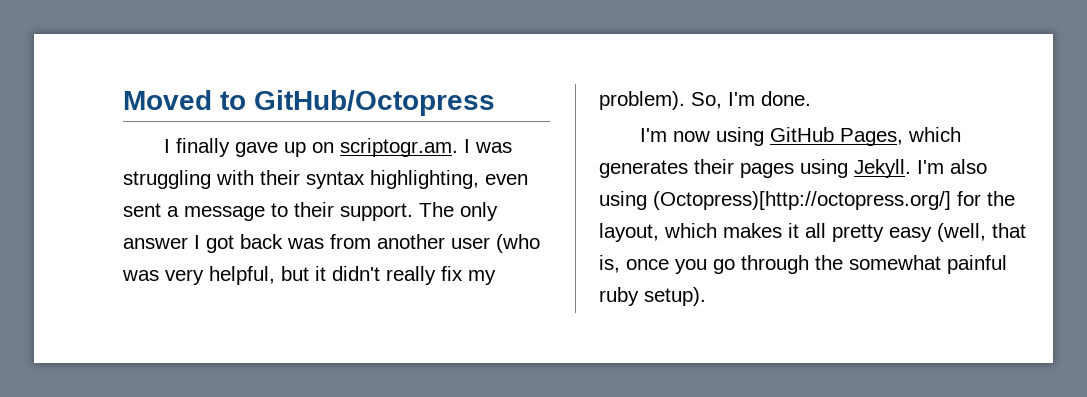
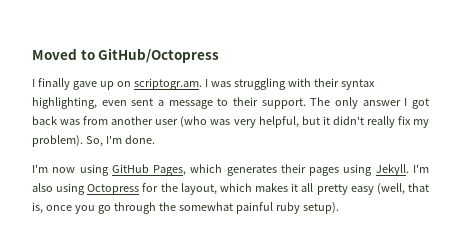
- I'm also using (Octopress)[http://octopress.org/] for the layout, which makes it all pretty easy (well, that is, once you go through the somewhat painful ruby setup).
+ I'm also using Octopress for the layout, which makes it all pretty easy (well, that is, once you go through the somewhat painful ruby setup).

